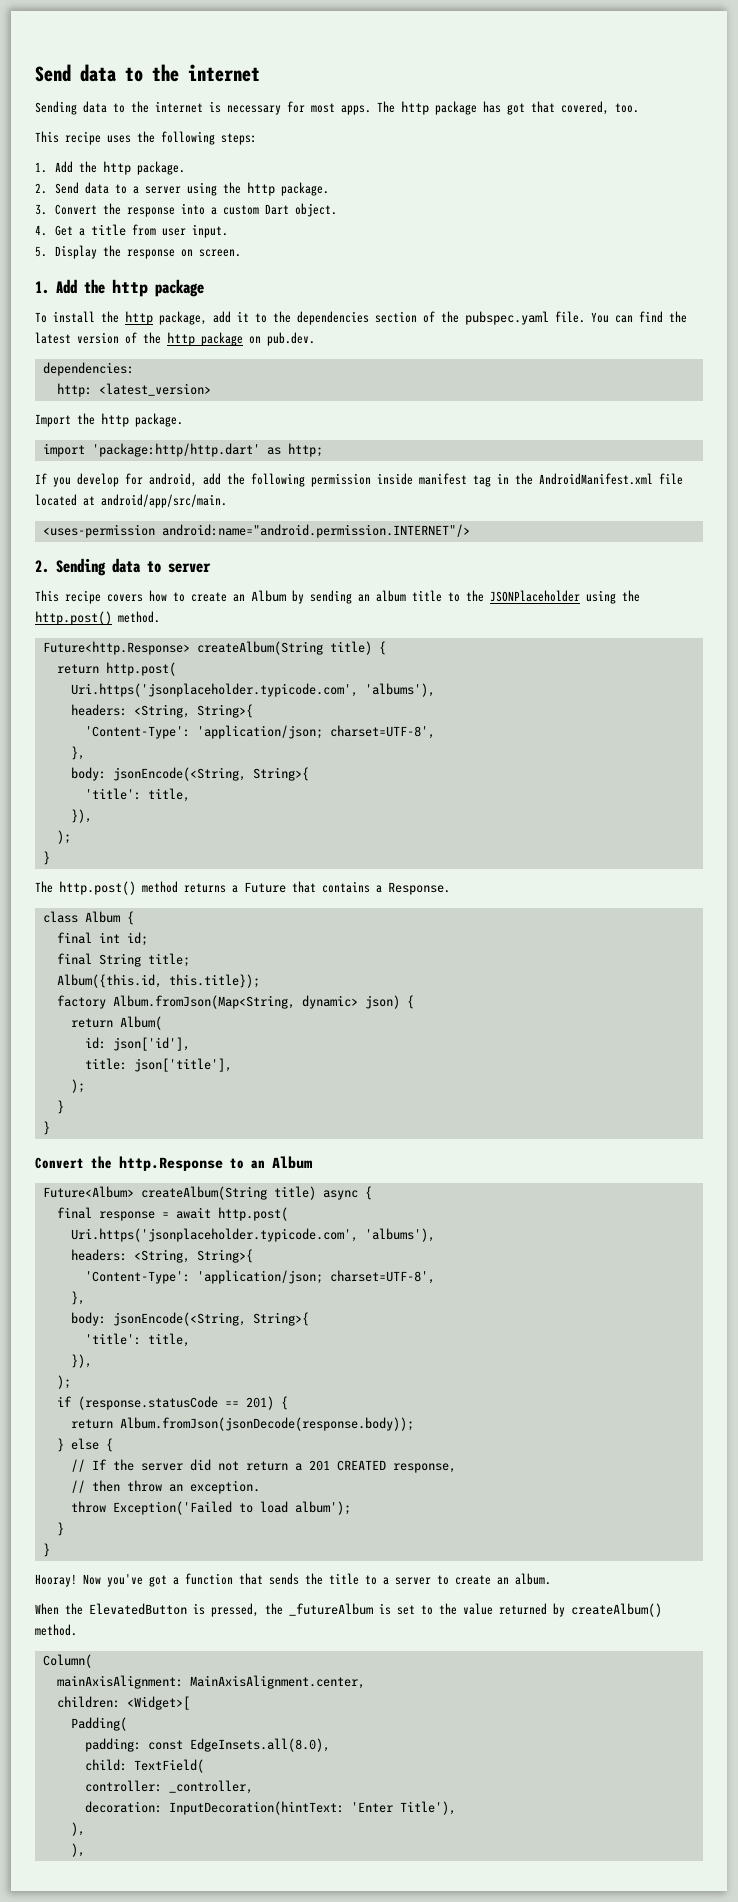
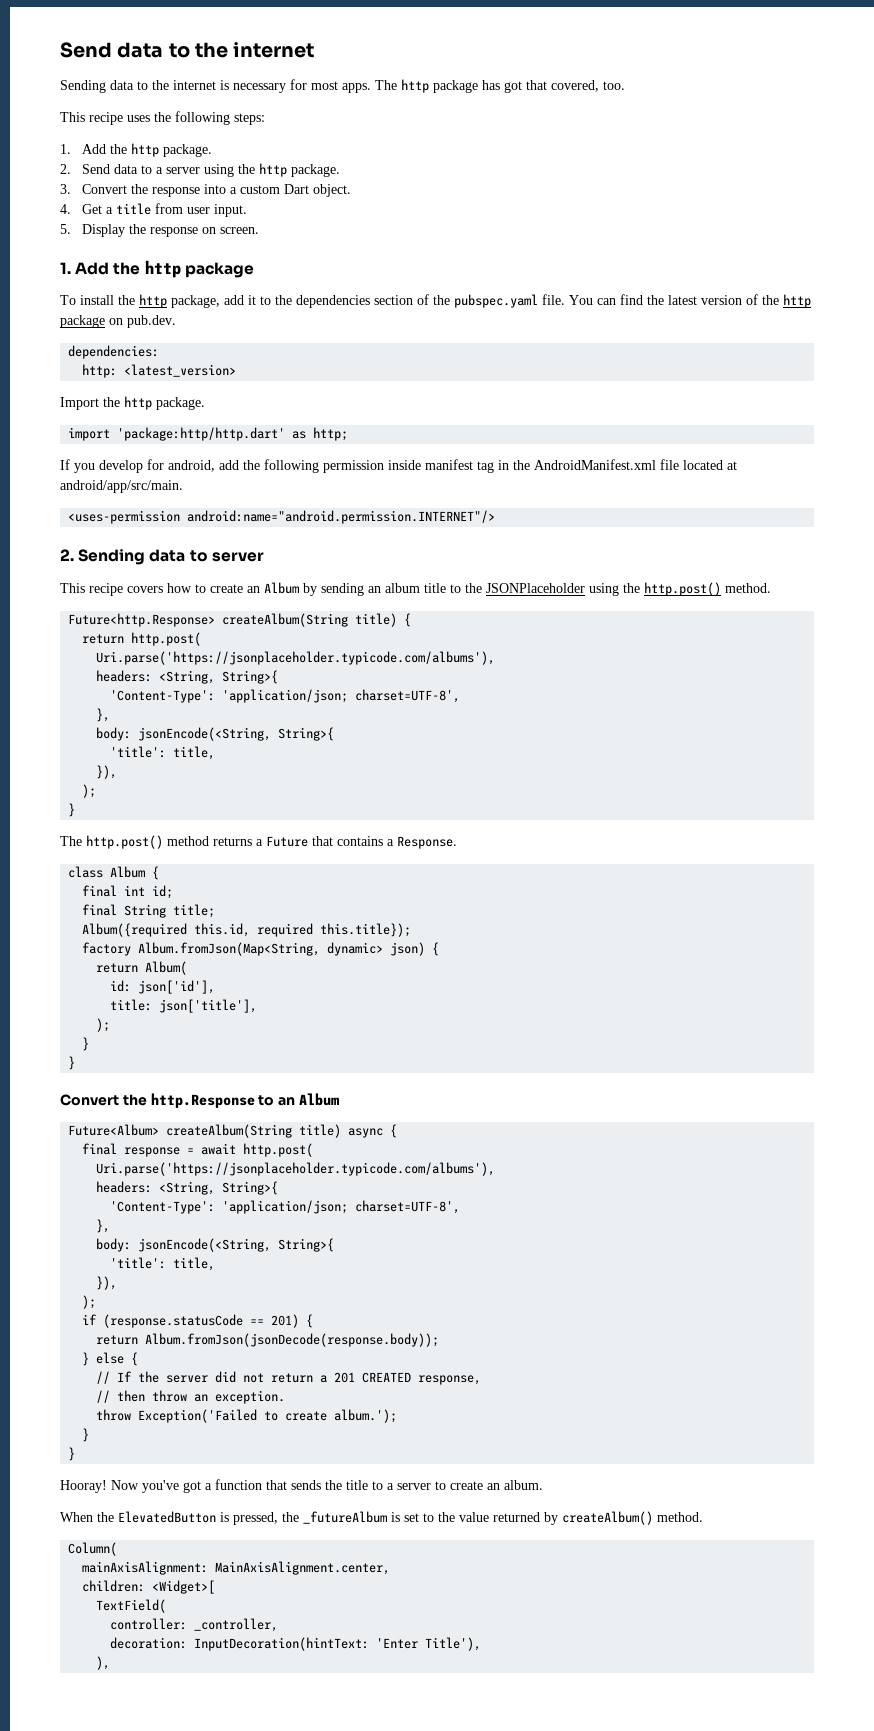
  return http.post(
- Uri.https('jsonplaceholder.typicode.com', 'albums'),
+ Uri.parse('https://jsonplaceholder.typicode.com/albums'),
- Album({this.id, this.title});
+ Album({required this.id, required this.title});
  final response = await http.post(
- Uri.https('jsonplaceholder.typicode.com', 'albums'),
+ Uri.parse('https://jsonplaceholder.typicode.com/albums'),
- throw Exception('Failed to load album');
+ throw Exception('Failed to create album.');
- Padding(
- padding: const EdgeInsets.all(8.0),
- child: TextField(
+ TextField(
  decoration: InputDecoration(hintText: 'Enter Title'),
- ),

